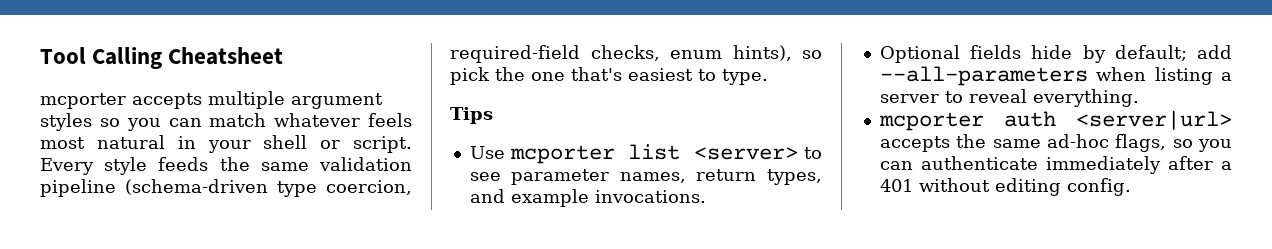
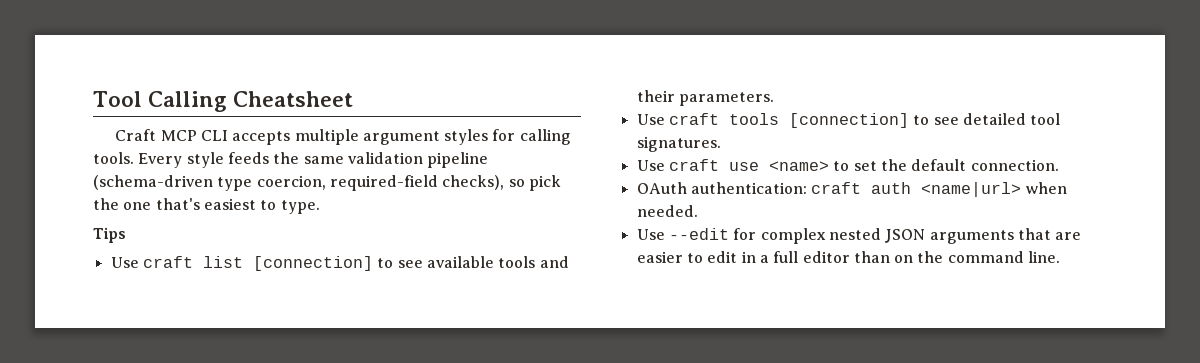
- mcporter accepts multiple argument styles so you can match whatever feels most natural in your shell or script.
+ Craft MCP CLI accepts multiple argument styles for calling tools.
- Every style feeds the same validation pipeline (schema-driven type coercion, required-field checks, enum hints), so pick the one that's easiest to type.
+ Every style feeds the same validation pipeline (schema-driven type coercion, required-field checks), so pick the one that's easiest to type.
- Use mcporter list <server> to see parameter names, return types, and example invocations.
- Optional fields hide by default; add --all-parameters when listing a server to reveal everything.
- mcporter auth <server|url> accepts the same ad-hoc flags, so you can authenticate immediately after a 401 without editing config.
+ Use craft list [connection] to see available tools and their parameters.
+ Use craft tools [connection] to see detailed tool signatures.
+ Use craft use <name> to set the default connection.
+ OAuth authentication: craft auth <name|url> when needed.
+ Use --edit for complex nested JSON arguments that are easier to edit in a full editor than on the command line.

